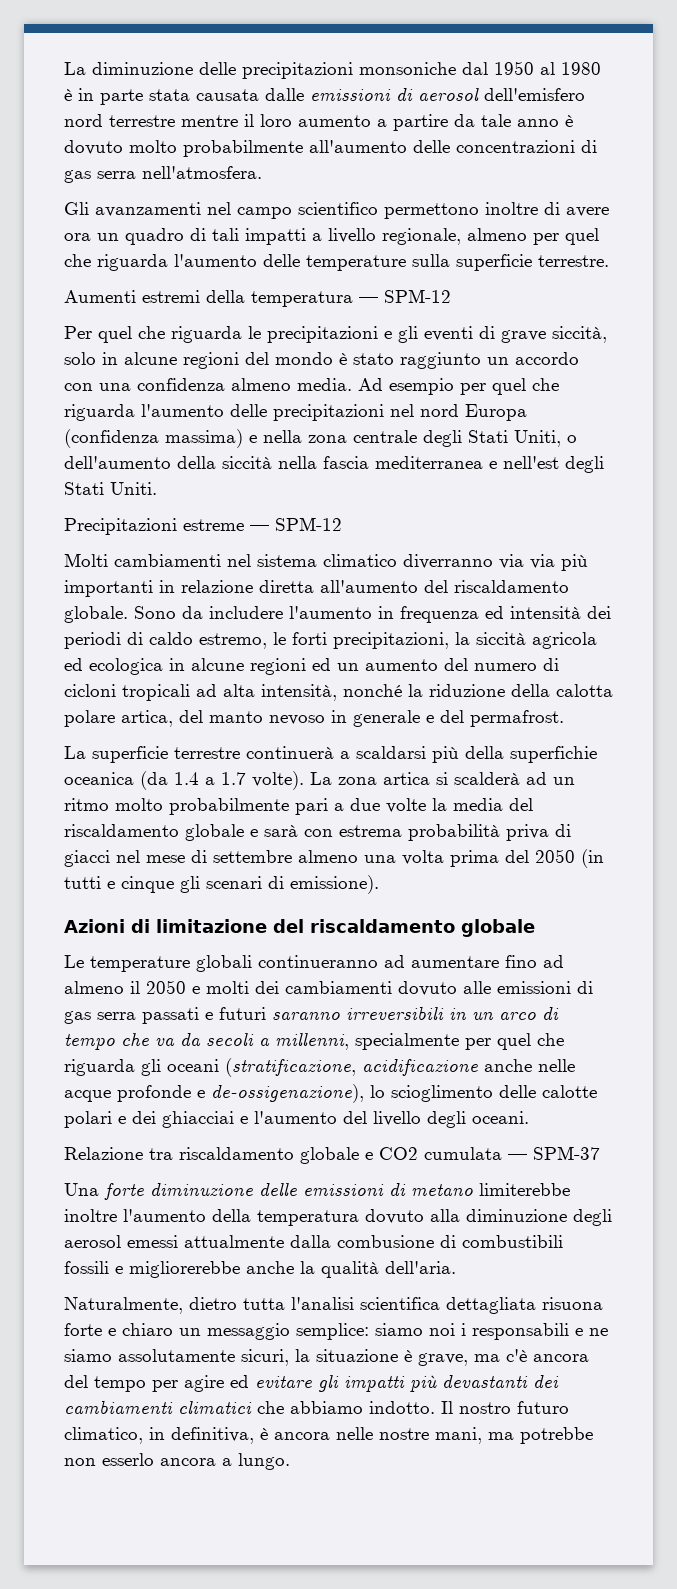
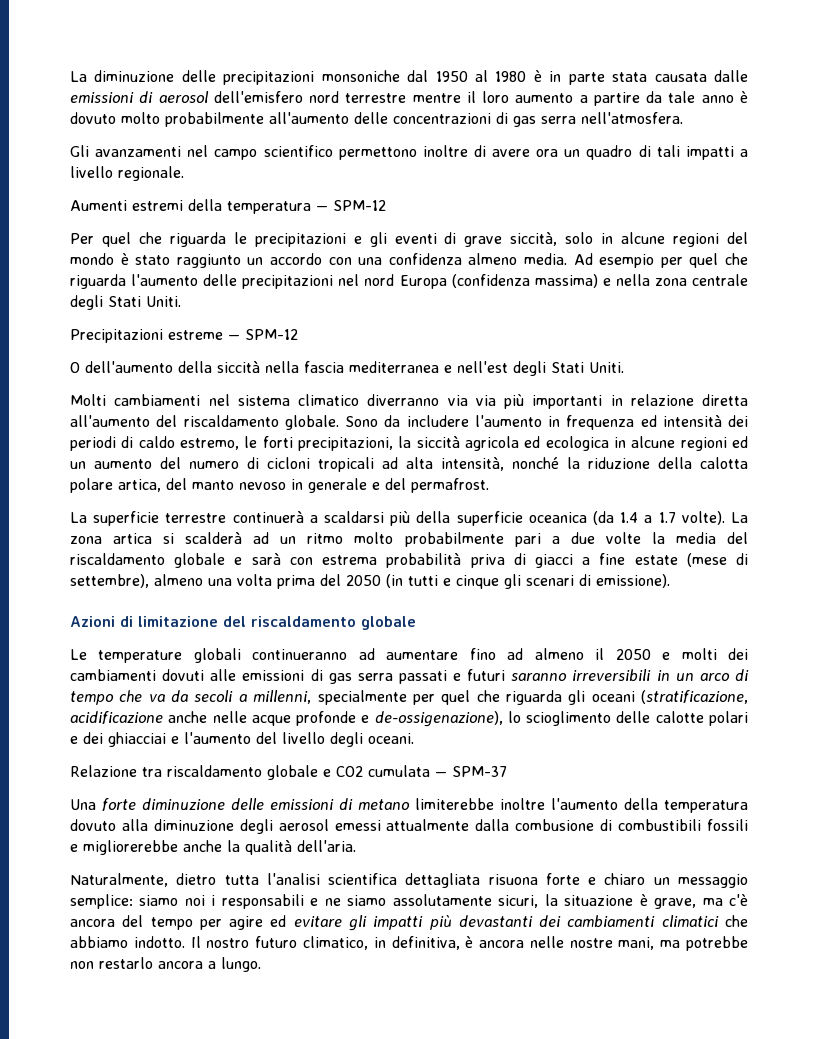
- Gli avanzamenti nel campo scientifico permettono inoltre di avere ora un quadro di tali impatti a livello regionale, almeno per quel che riguarda l'aumento delle temperature sulla superficie terrestre.
+ Gli avanzamenti nel campo scientifico permettono inoltre di avere ora un quadro di tali impatti a livello regionale.
- Ad esempio per quel che riguarda l'aumento delle precipitazioni nel nord Europa (confidenza massima) e nella zona centrale degli Stati Uniti, o dell'aumento della siccità nella fascia mediterranea e nell'est degli Stati Uniti.
+ Ad esempio per quel che riguarda l'aumento delle precipitazioni nel nord Europa (confidenza massima) e nella zona centrale degli Stati Uniti.
+ Precipitazioni estreme — SPM-12
+ O dell'aumento della siccità nella fascia mediterranea e nell'est degli Stati Uniti.
- Precipitazioni estreme — SPM-12
- La superficie terrestre continuerà a scaldarsi più della superfichie oceanica (da 1.4 a 1.7 volte).
+ La superficie terrestre continuerà a scaldarsi più della superficie oceanica (da 1.4 a 1.7 volte).
- La zona artica si scalderà ad un ritmo molto probabilmente pari a due volte la media del riscaldamento globale e sarà con estrema probabilità priva di giacci nel mese di settembre almeno una volta prima del 2050 (in tutti e cinque gli scenari di emissione).
+ La zona artica si scalderà ad un ritmo molto probabilmente pari a due volte la media del riscaldamento globale e sarà con estrema probabilità priva di giacci a fine estate (mese di settembre), almeno una volta prima del 2050 (in tutti e cinque gli scenari di emissione).
- Le temperature globali continueranno ad aumentare fino ad almeno il 2050 e molti dei cambiamenti dovuto alle emissioni di gas serra passati e futuri saranno irreversibili in un arco di tempo che va da secoli a millenni, specialmente per quel che riguarda gli oceani (stratificazione, acidificazione anche nelle acque profonde e de-ossigenazione), lo scioglimento delle calotte polari e dei ghiacciai e l'aumento del livello degli oceani.
+ Le temperature globali continueranno ad aumentare fino ad almeno il 2050 e molti dei cambiamenti dovuti alle emissioni di gas serra passati e futuri saranno irreversibili in un arco di tempo che va da secoli a millenni, specialmente per quel che riguarda gli oceani (stratificazione, acidificazione anche nelle acque profonde e de-ossigenazione), lo scioglimento delle calotte polari e dei ghiacciai e l'aumento del livello degli oceani.
- Il nostro futuro climatico, in definitiva, è ancora nelle nostre mani, ma potrebbe non esserlo ancora a lungo.
+ Il nostro futuro climatico, in definitiva, è ancora nelle nostre mani, ma potrebbe non restarlo ancora a lungo.

